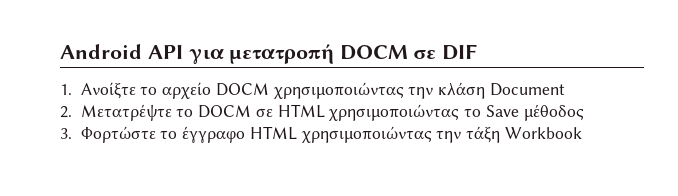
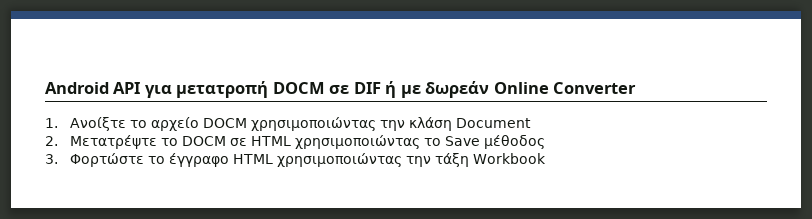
- Android API για μετατροπή DOCM σε DIF
+ Android API για μετατροπή DOCM σε DIF ή με δωρεάν Online Converter

